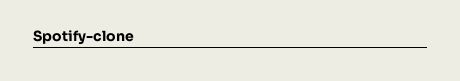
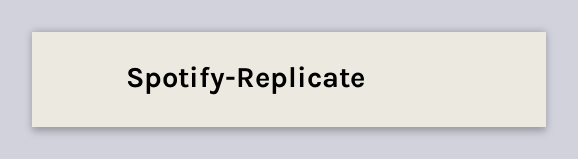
- Spotify-clone
+ Spotify-Replicate

